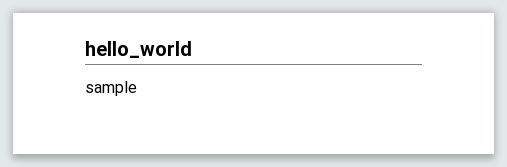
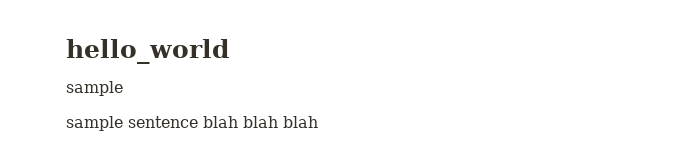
+ sample sentence blah blah blah

